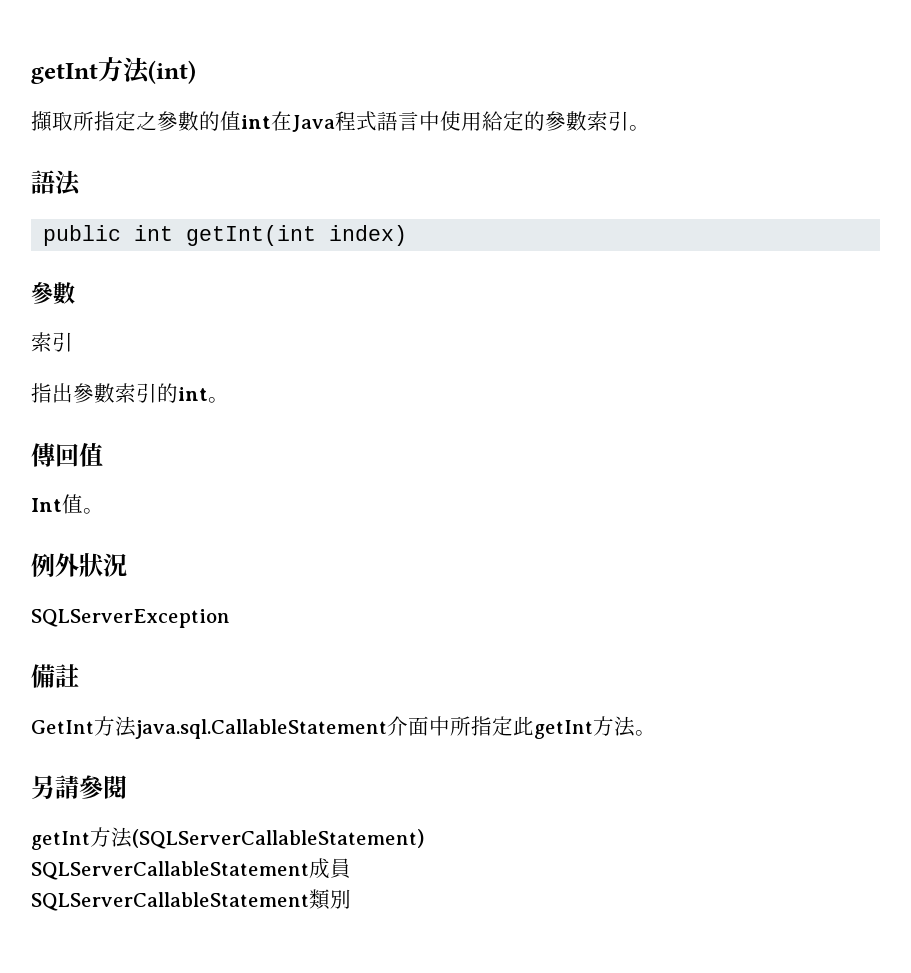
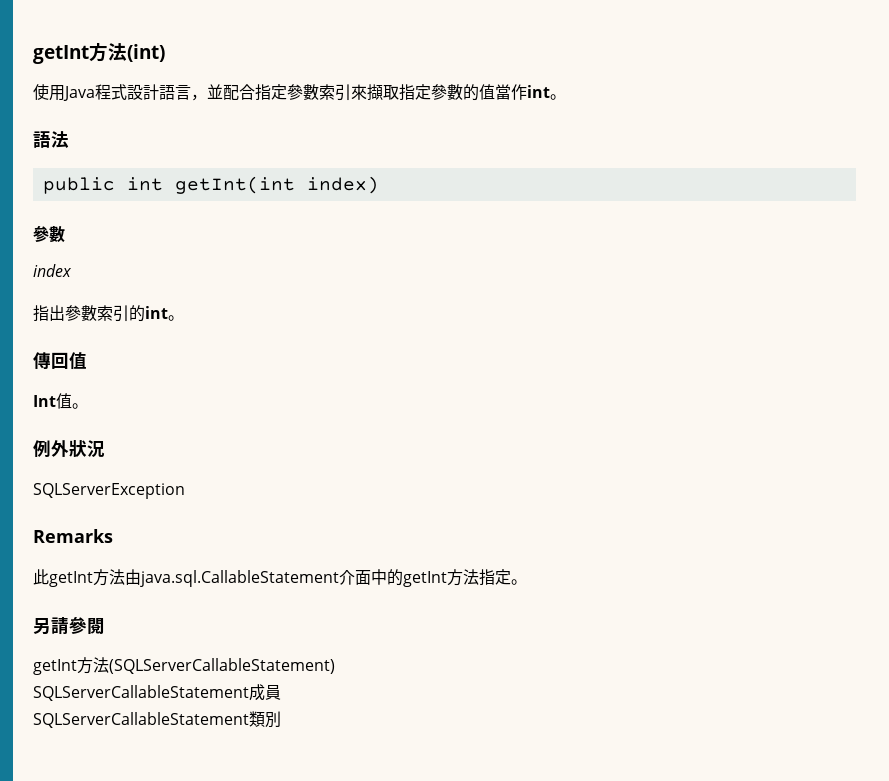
- 擷取所指定之參數的值int在Java程式語言中使用給定的參數索引。
+ 使用Java程式設計語言，並配合指定參數索引來擷取指定參數的值當作int。
  public int getInt(int index)
  參數
- 索引
+ index
- 備註
- GetInt方法java.sql.CallableStatement介面中所指定此getInt方法。
+ Remarks
+ 此getInt方法由java.sql.CallableStatement介面中的getInt方法指定。

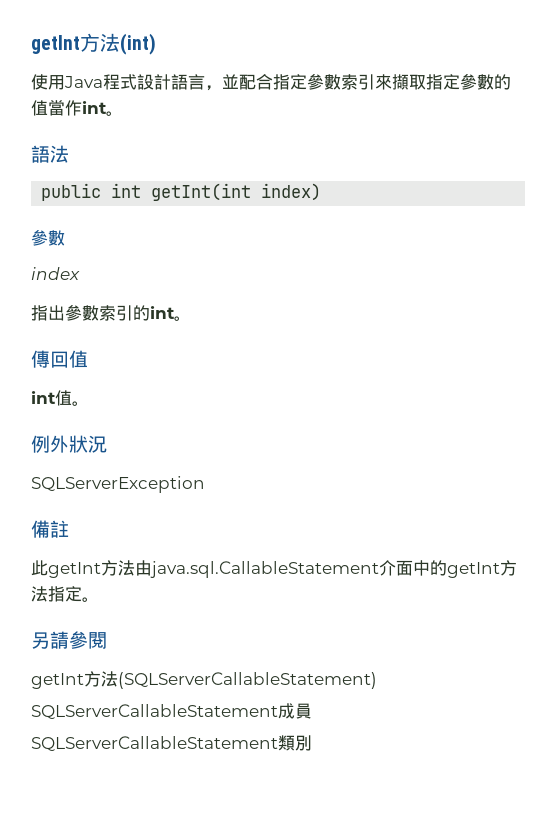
- Int值。
+ int值。
- Remarks
+ 備註

